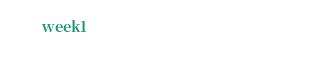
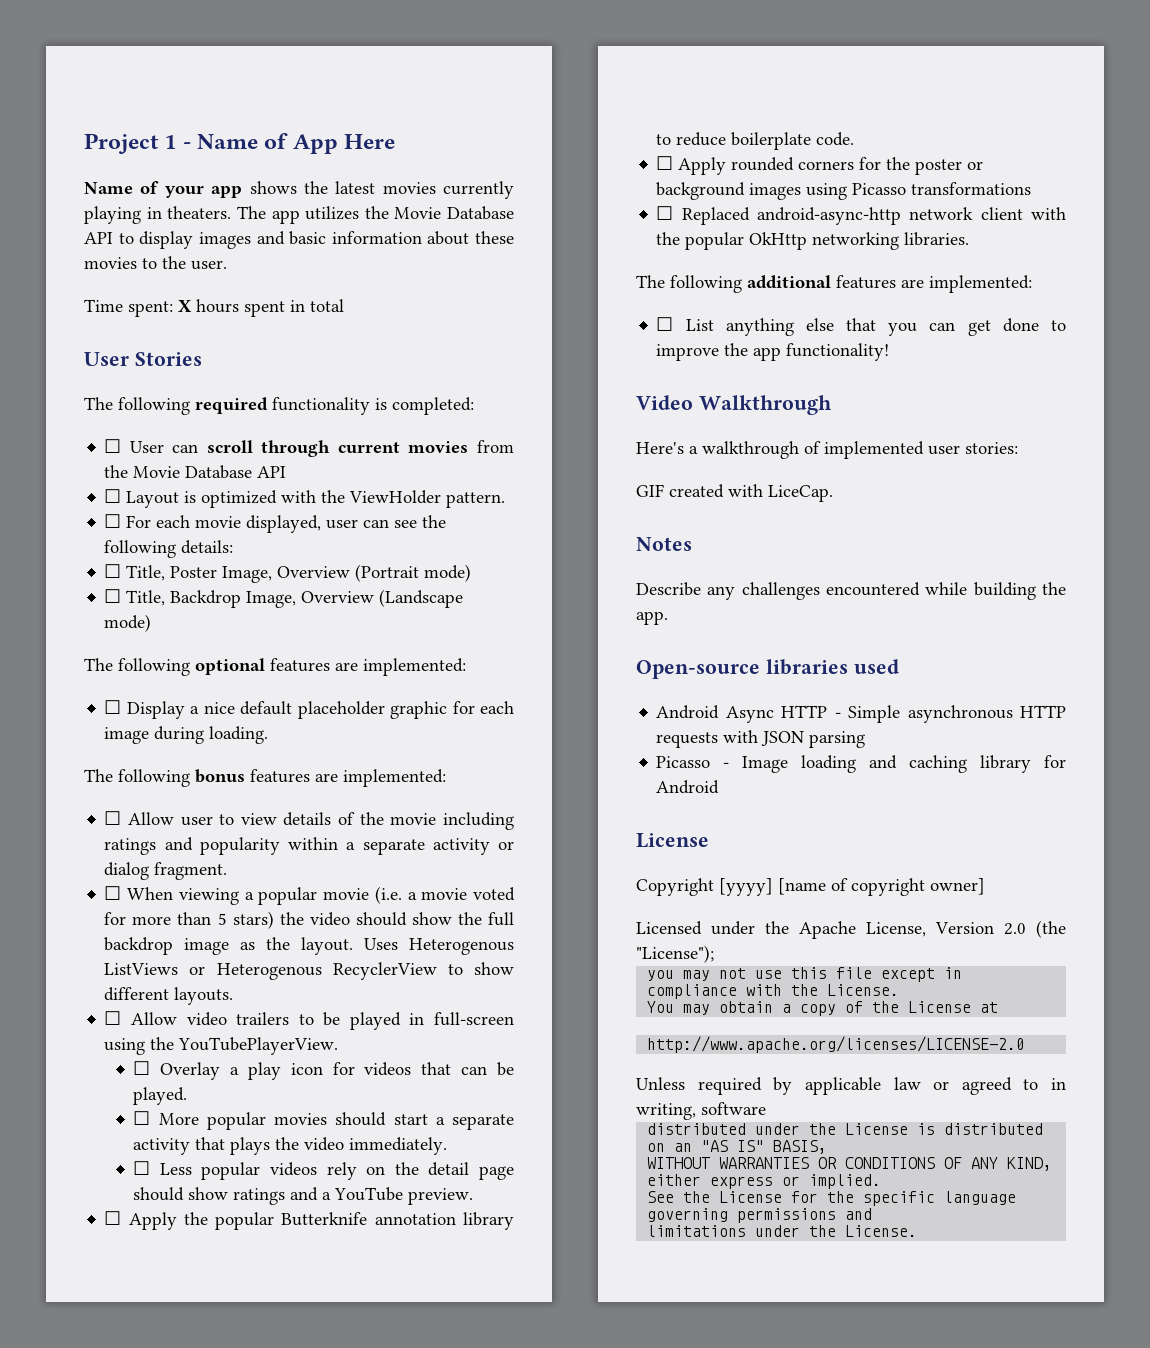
- week1
+ Project 1 - Name of App Here
+ Name of your app shows the latest movies currently playing in theaters. The app utilizes the Movie Database API to display images and basic information about these movies to the user.
+ Time spent: X hours spent in total
+ User Stories
+ The following required functionality is completed:
+ ☐ User can scroll through current movies from the Movie Database API
+ ☐ Layout is optimized with the ViewHolder pattern.
+ ☐ For each movie displayed, user can see the following details:
+ ☐ Title, Poster Image, Overview (Portrait mode)
+ ☐ Title, Backdrop Image, Overview (Landscape mode)
+ The following optional features are implemented:
+ ☐ Display a nice default placeholder graphic for each image during loading.
+ The following bonus features are implemented:
+ ☐ Allow user to view details of the movie including ratings and popularity within a separate activity or dialog fragment.
+ ☐ When viewing a popular movie (i.e. a movie voted for more than 5 stars) the video should show the full backdrop image as the layout. Uses Heterogenous ListViews or Heterogenous RecyclerView to show different layouts.
+ ☐ Allow video trailers to be played in full-screen using the YouTubePlayerView.
+ ☐ Overlay a play icon for videos that can be played.
+ ☐ More popular movies should start a separate activity that plays the video immediately.
+ ☐ Less popular videos rely on the detail page should show ratings and a YouTube preview.
+ ☐ Apply the popular Butterknife annotation library to reduce boilerplate code.
+ ☐ Apply rounded corners for the poster or background images using Picasso transformations
+ ☐ Replaced android-async-http network client with the popular OkHttp networking libraries.
+ The following additional features are implemented:
+ ☐ List anything else that you can get done to improve the app functionality!
+ Video Walkthrough
+ Here's a walkthrough of implemented user stories:
+ GIF created with LiceCap.
+ Notes
+ Describe any challenges encountered while building the app.
+ Open-source libraries used
+ Android Async HTTP - Simple asynchronous HTTP requests with JSON parsing
+ Picasso - Image loading and caching library for Android
+ License
+ Copyright [yyyy] [name of copyright owner]
+ Licensed under the Apache License, Version 2.0 (the "License");
+ you may not use this file except in compliance with the License.
+ You may obtain a copy of the License at
+ http://www.apache.org/licenses/LICENSE-2.0
+ Unless required by applicable law or agreed to in writing, software
+ distributed under the License is distributed on an "AS IS" BASIS,
+ WITHOUT WARRANTIES OR CONDITIONS OF ANY KIND, either express or implied.
+ See the License for the specific language governing permissions and
+ limitations under the License.

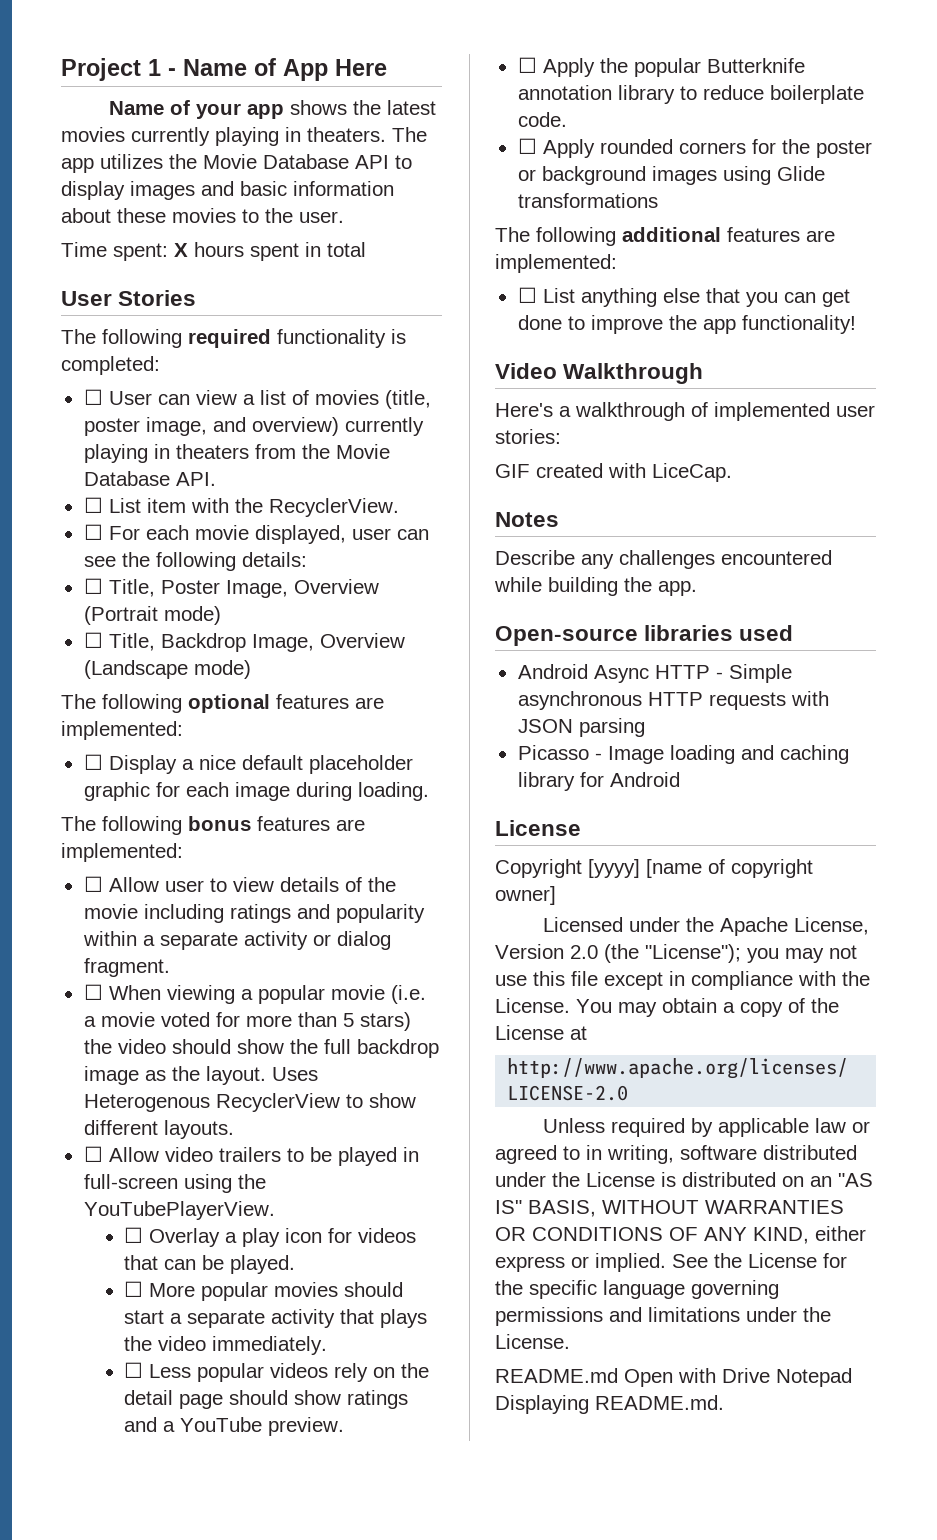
- ☐ User can scroll through current movies from the Movie Database API
- ☐ Layout is optimized with the ViewHolder pattern.
+ ☐ User can view a list of movies (title, poster image, and overview) currently playing in theaters from the Movie Database API.
+ ☐ List item with the RecyclerView.
- Uses Heterogenous ListViews or Heterogenous RecyclerView to show different layouts.
+ Uses Heterogenous RecyclerView to show different layouts.
- ☐ Apply rounded corners for the poster or background images using Picasso transformations
+ ☐ Apply rounded corners for the poster or background images using Glide transformations
- ☐ Replaced android-async-http network client with the popular OkHttp networking libraries.
- Licensed under the Apache License, Version 2.0 (the "License");
- you may not use this file except in compliance with the License.
- You may obtain a copy of the License at
+ Licensed under the Apache License, Version 2.0 (the "License"); you may not use this file except in compliance with the License. You may obtain a copy of the License at
- Unless required by applicable law or agreed to in writing, software
- distributed under the License is distributed on an "AS IS" BASIS,
- WITHOUT WARRANTIES OR CONDITIONS OF ANY KIND, either express or implied.
- See the License for the specific language governing permissions and
- limitations under the License.
+ Unless required by applicable law or agreed to in writing, software distributed under the License is distributed on an "AS IS" BASIS, WITHOUT WARRANTIES OR CONDITIONS OF ANY KIND, either express or implied. See the License for the specific language governing permissions and limitations under the License.
+ README.md Open with Drive Notepad Displaying README.md.

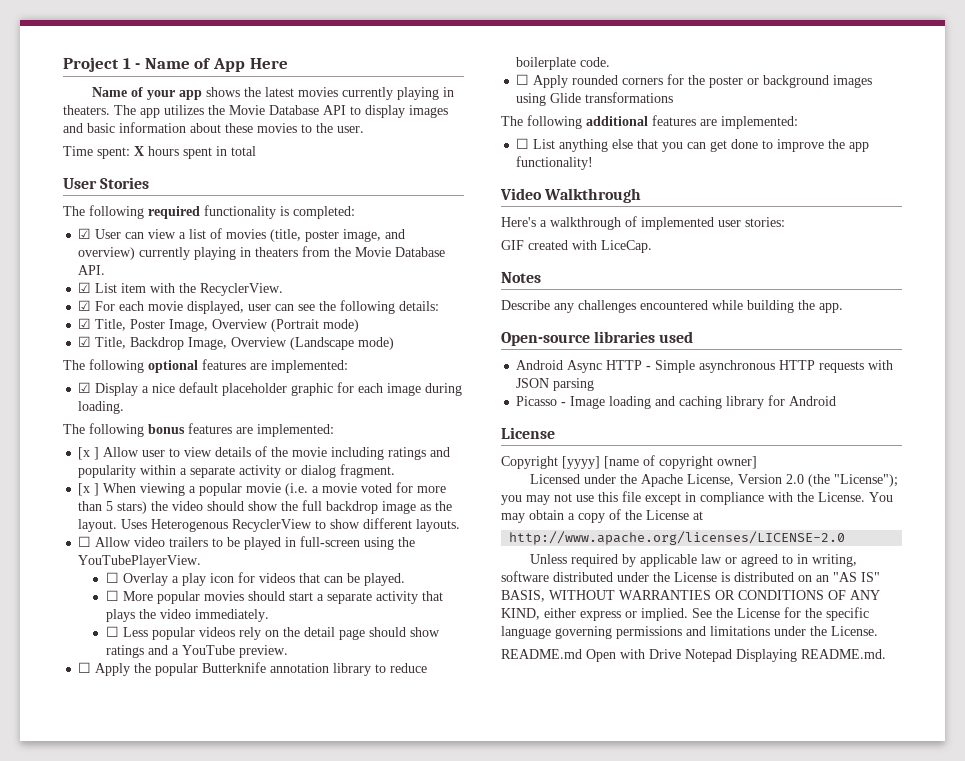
- ☐ User can view a list of movies (title, poster image, and overview) currently playing in theaters from the Movie Database API.
+ ☑ User can view a list of movies (title, poster image, and overview) currently playing in theaters from the Movie Database API.
- ☐ List item with the RecyclerView.
+ ☑ List item with the RecyclerView.
- ☐ For each movie displayed, user can see the following details:
+ ☑ For each movie displayed, user can see the following details:
- ☐ Title, Poster Image, Overview (Portrait mode)
+ ☑ Title, Poster Image, Overview (Portrait mode)
- ☐ Title, Backdrop Image, Overview (Landscape mode)
+ ☑ Title, Backdrop Image, Overview (Landscape mode)
- ☐ Display a nice default placeholder graphic for each image during loading.
+ ☑ Display a nice default placeholder graphic for each image during loading.
- ☐ Allow user to view details of the movie including ratings and popularity within a separate activity or dialog fragment.
+ [x ] Allow user to view details of the movie including ratings and popularity within a separate activity or dialog fragment.
- ☐ When viewing a popular movie (i.e. a movie voted for more than 5 stars) the video should show the full backdrop image as the layout.
+ [x ] When viewing a popular movie (i.e. a movie voted for more than 5 stars) the video should show the full backdrop image as the layout.

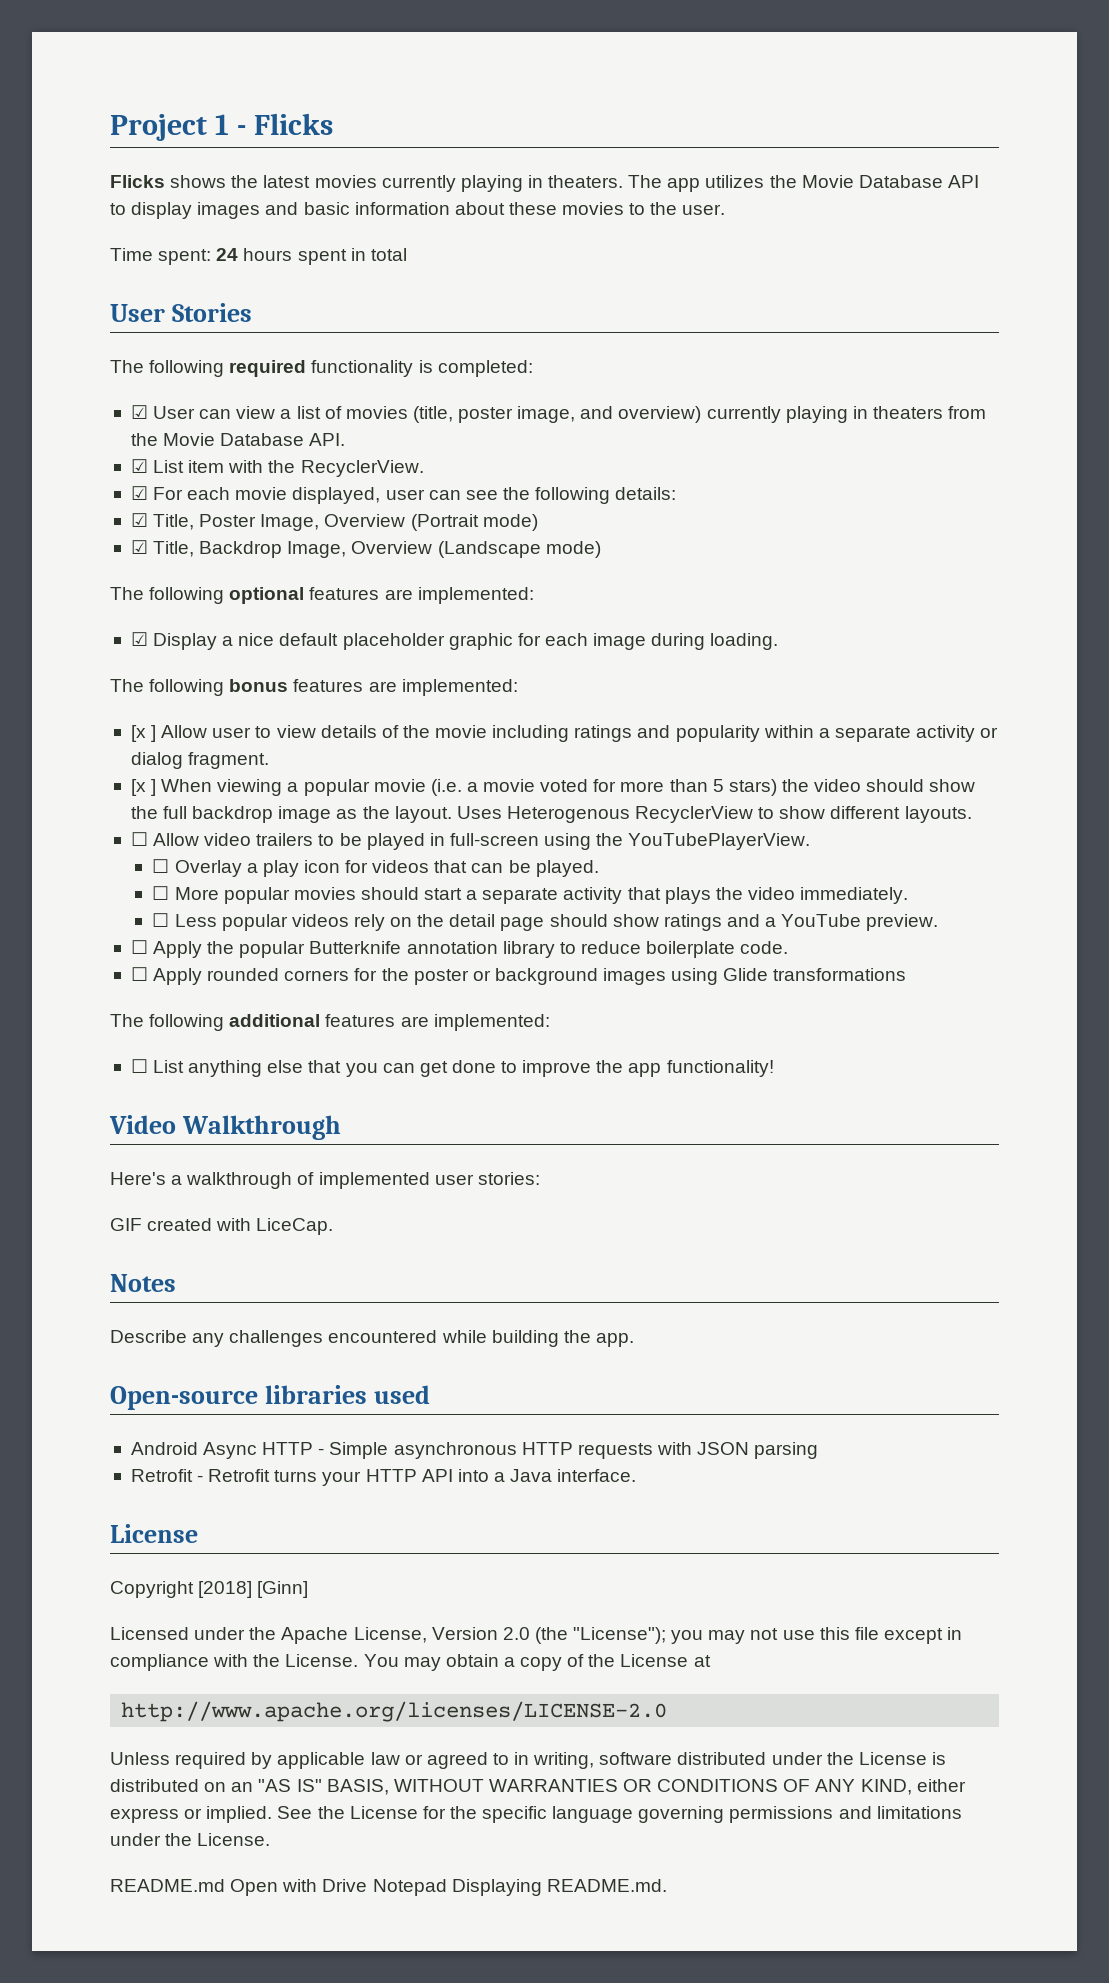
- Project 1 - Name of App Here
- Name of your app shows the latest movies currently playing in theaters.
+ Project 1 - Flicks
+ Flicks shows the latest movies currently playing in theaters.
- Time spent: X hours spent in total
+ Time spent: 24 hours spent in total
- Picasso - Image loading and caching library for Android
+ Retrofit - Retrofit turns your HTTP API into a Java interface.
  License
- Copyright [yyyy] [name of copyright owner]
+ Copyright [2018] [Ginn]

